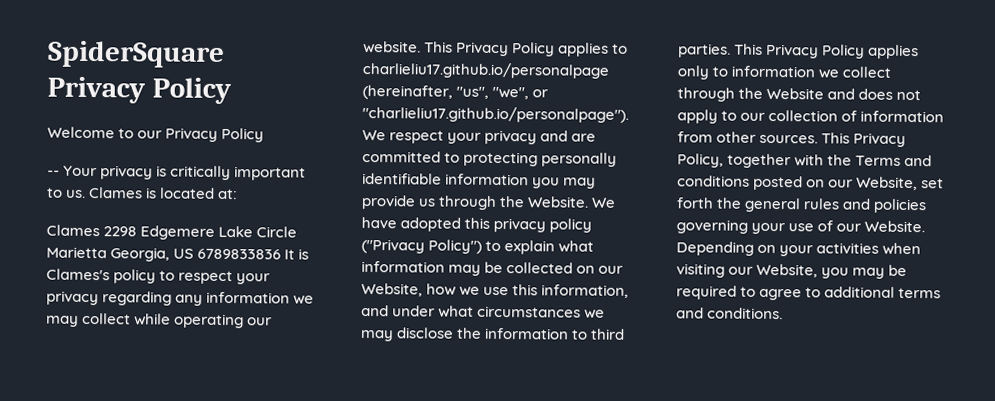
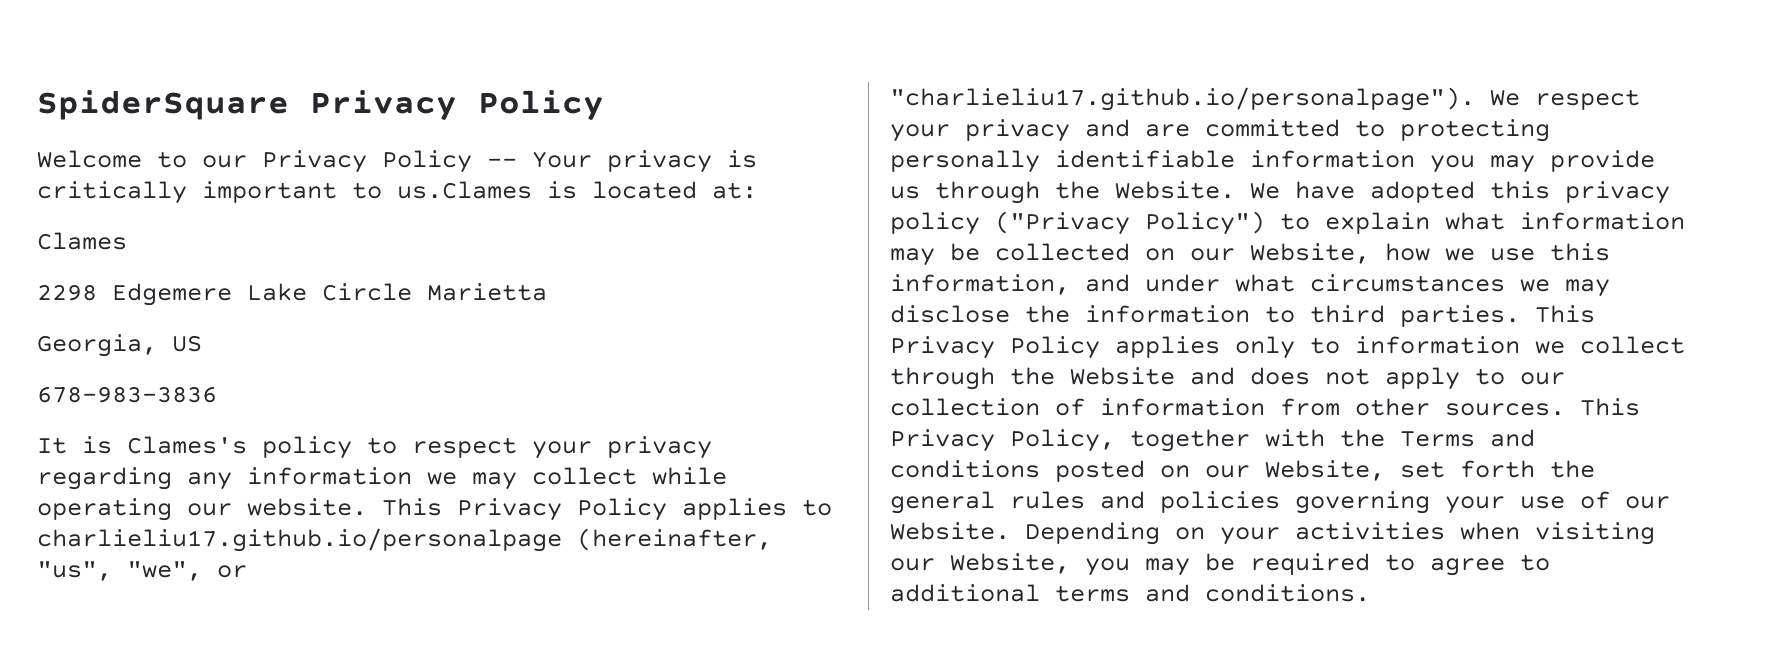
- Welcome to our Privacy Policy
- -- Your privacy is critically important to us. Clames is located at:
+ Welcome to our Privacy Policy -- Your privacy is critically important to us.Clames is located at:
- Clames 2298 Edgemere Lake Circle Marietta Georgia, US 6789833836 It is Clames's policy to respect your privacy regarding any information we may collect while operating our website.
+ Clames
+ 2298 Edgemere Lake Circle Marietta
+ Georgia, US
+ 678-983-3836
+ It is Clames's policy to respect your privacy regarding any information we may collect while operating our website.

